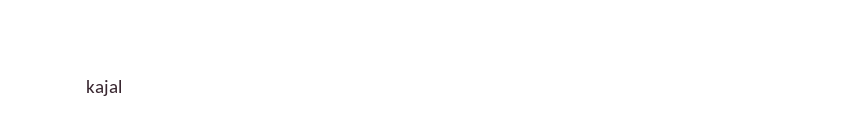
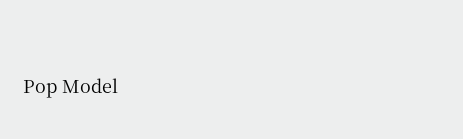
- kajal
+ Pop Model

